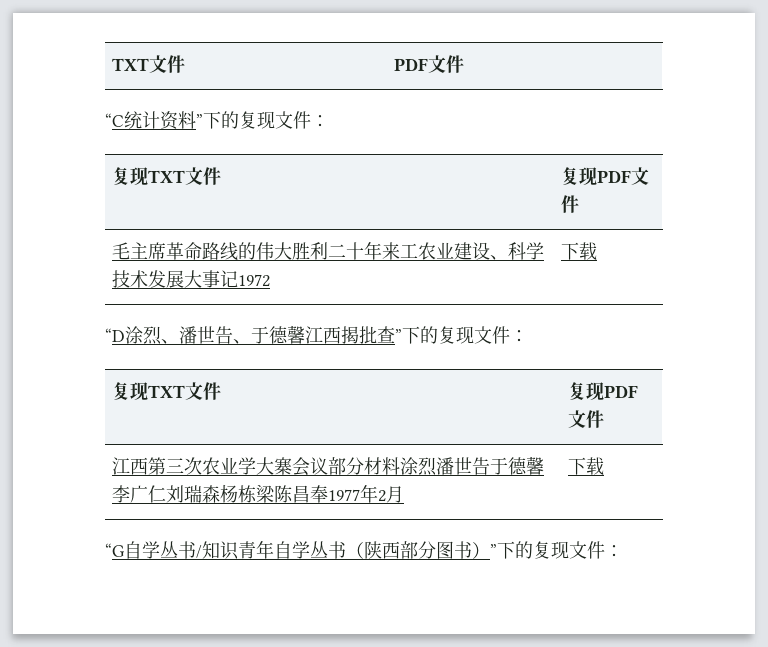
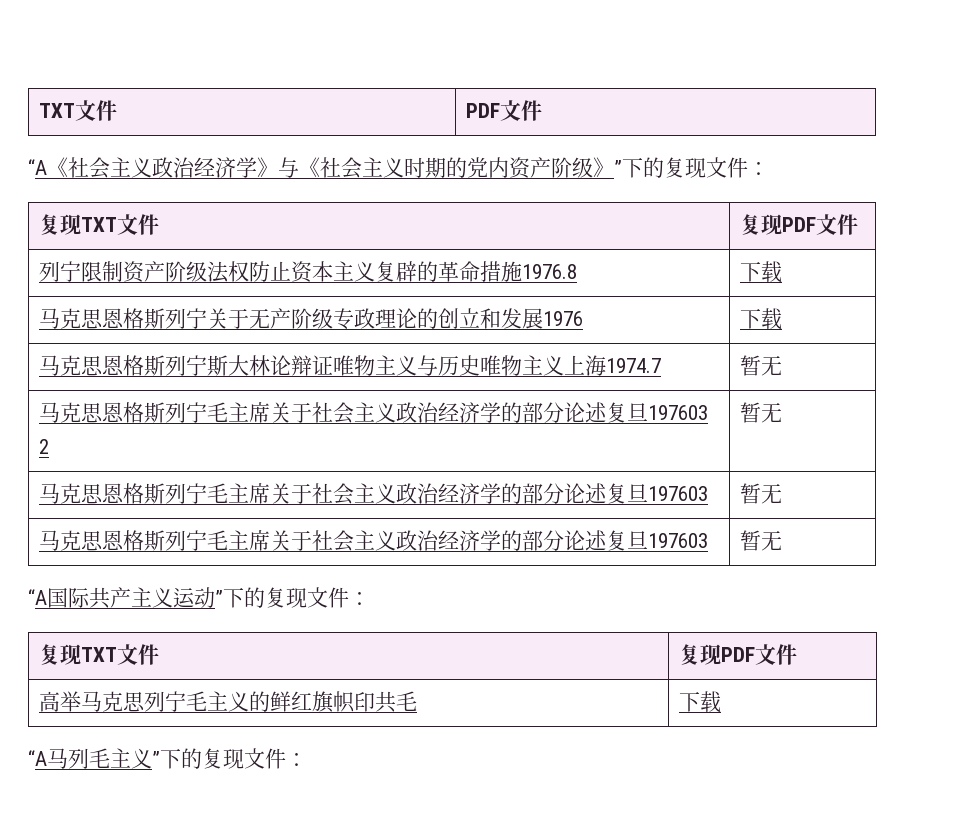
- “C统计资料”下的复现文件：
+ “A《社会主义政治经济学》与《社会主义时期的党内资产阶级》”下的复现文件：
- 毛主席革命路线的伟大胜利二十年来工农业建设、科学技术发展大事记1972 | 下载
- “D涂烈、潘世告、于德馨江西揭批查”下的复现文件：
+ 列宁限制资产阶级法权防止资本主义复辟的革命措施1976.8 | 下载
+ 马克思恩格斯列宁关于无产阶级专政理论的创立和发展1976 | 下载
+ 马克思恩格斯列宁斯大林论辩证唯物主义与历史唯物主义上海1974.7 | 暂无
+ 马克思恩格斯列宁毛主席关于社会主义政治经济学的部分论述复旦197603 2 | 暂无
+ 马克思恩格斯列宁毛主席关于社会主义政治经济学的部分论述复旦197603 | 暂无
+ 马克思恩格斯列宁毛主席关于社会主义政治经济学的部分论述复旦197603 | 暂无
+ “A国际共产主义运动”下的复现文件：
- 江西第三次农业学大寨会议部分材料涂烈潘世告于德馨李广仁刘瑞森杨栋梁陈昌奉1977年2月 | 下载
- “G自学丛书/知识青年自学丛书（陕西部分图书）”下的复现文件：
+ 高举马克思列宁毛主义的鲜红旗帜印共毛 | 下载
+ “A马列毛主义”下的复现文件：

